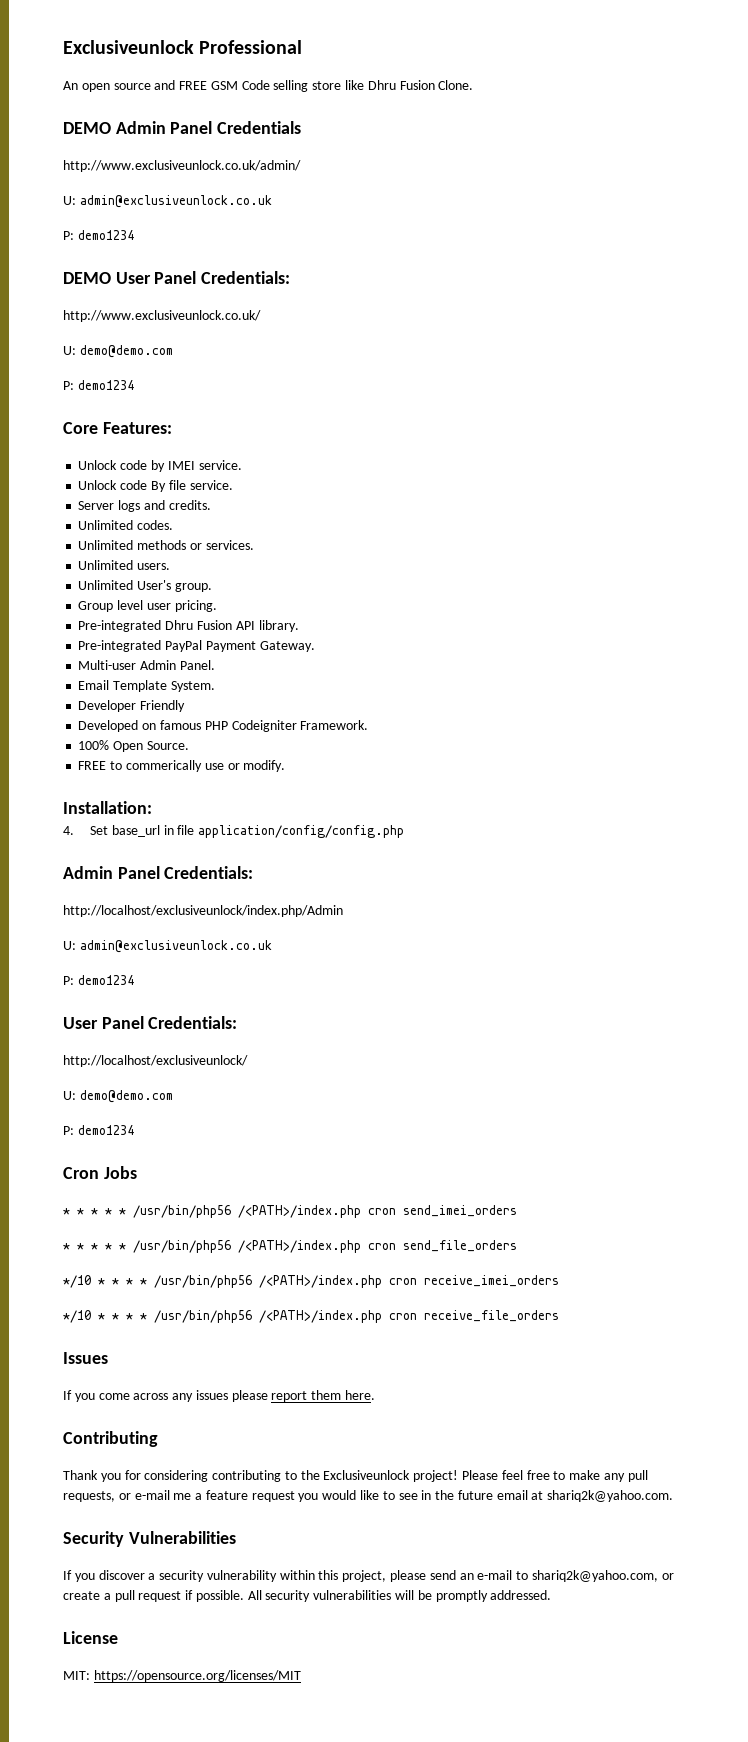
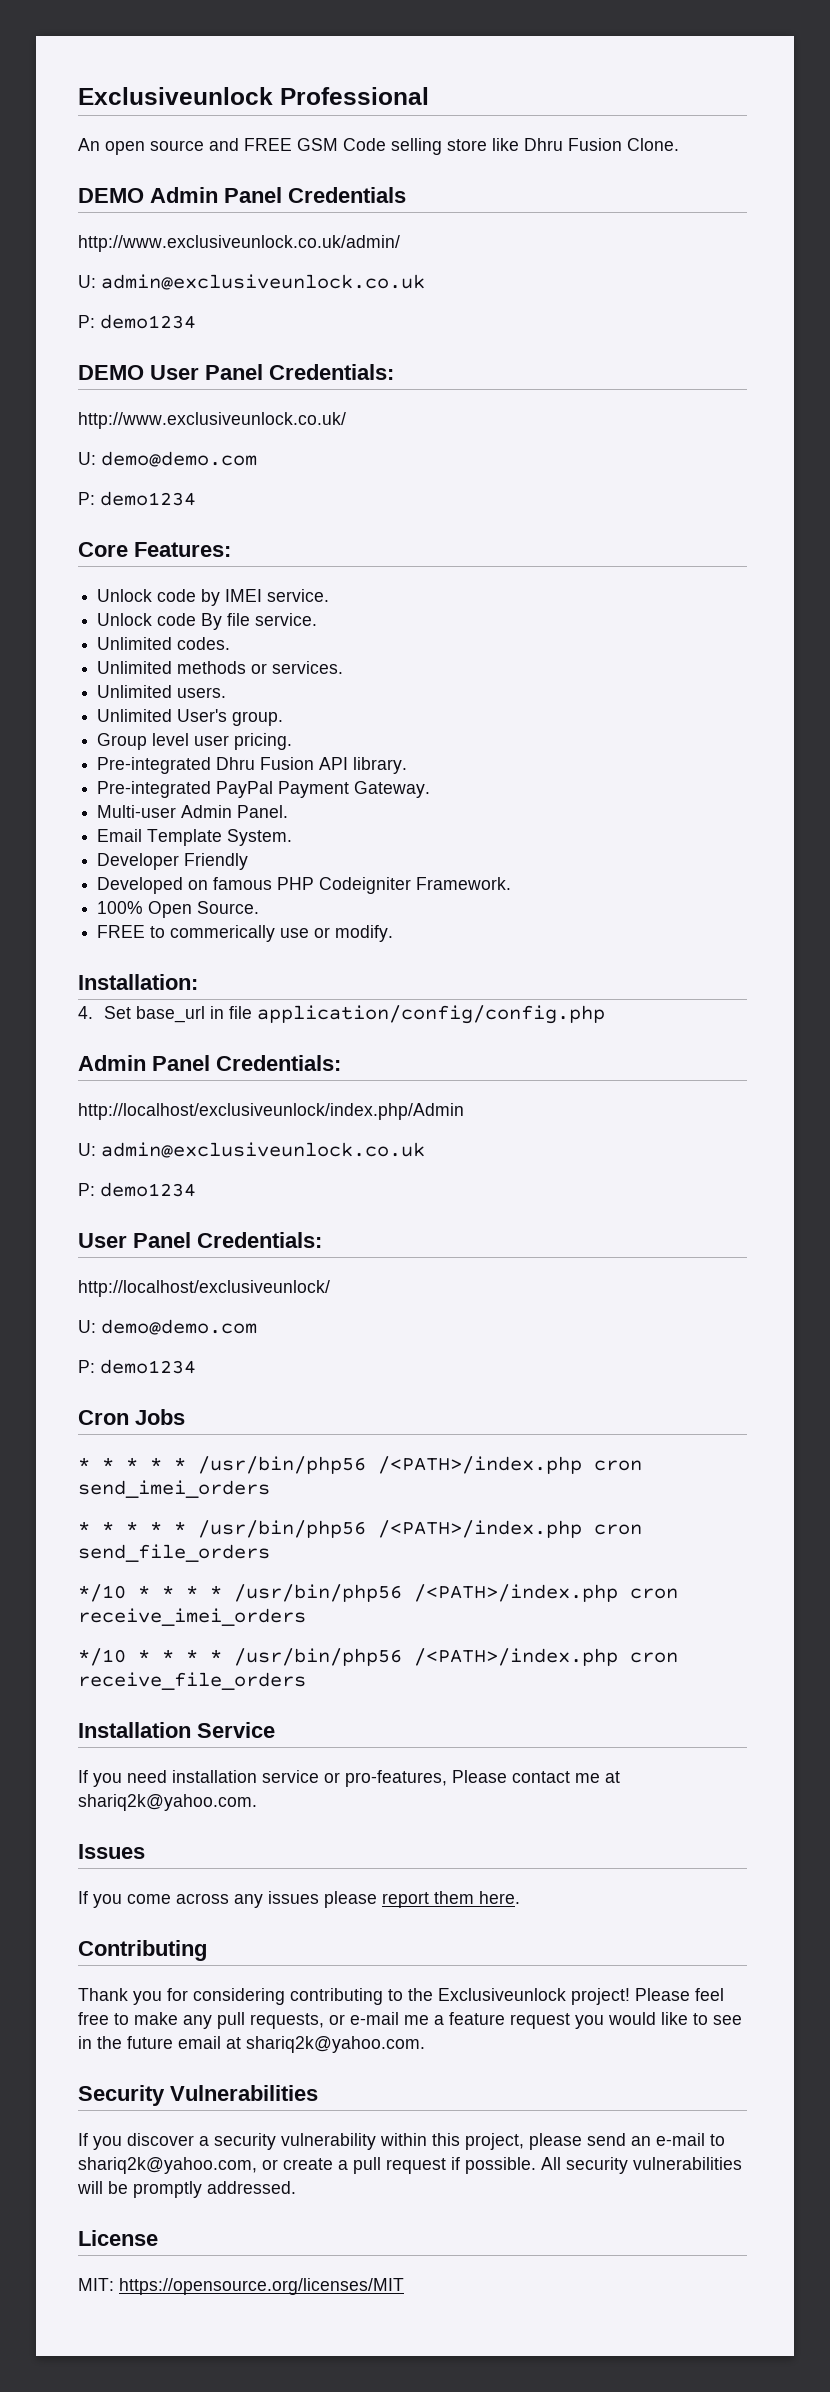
- Server logs and credits.
+ Installation Service
+ If you need installation service or pro-features, Please contact me at shariq2k@yahoo.com.

